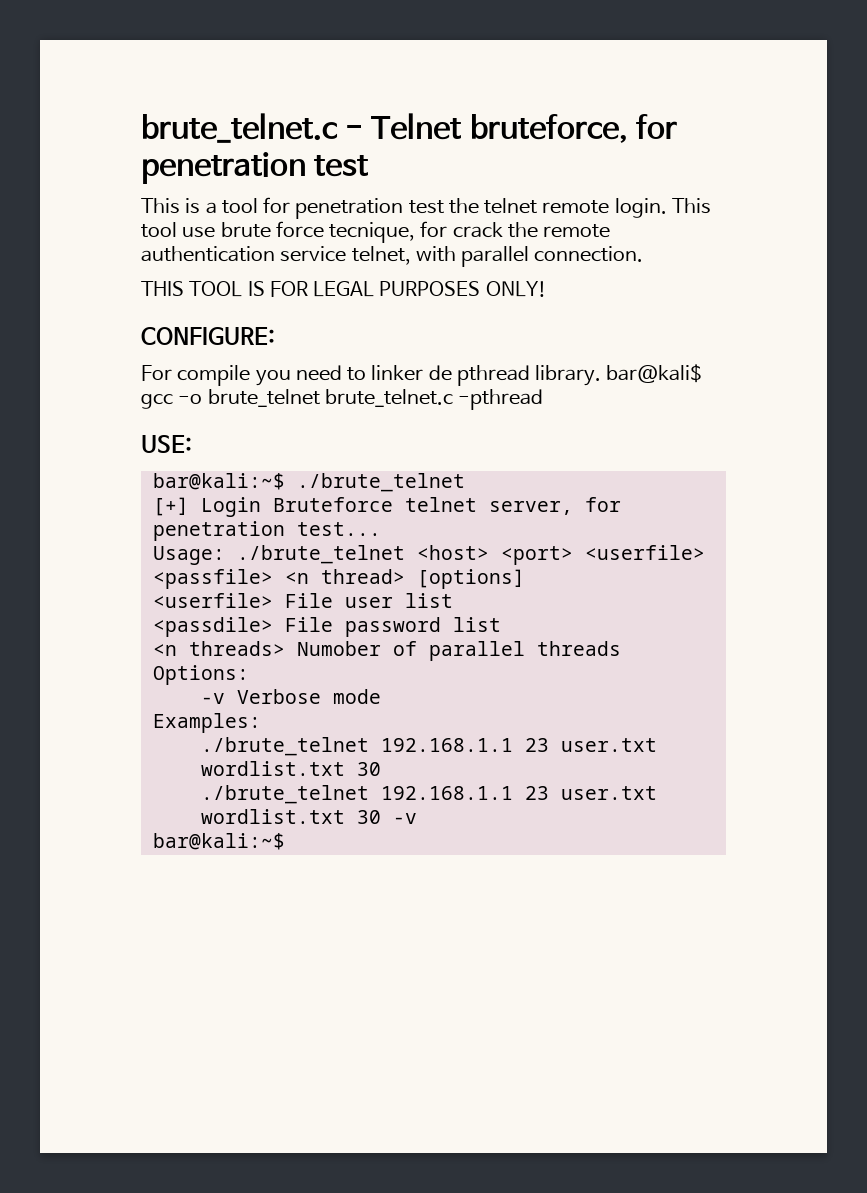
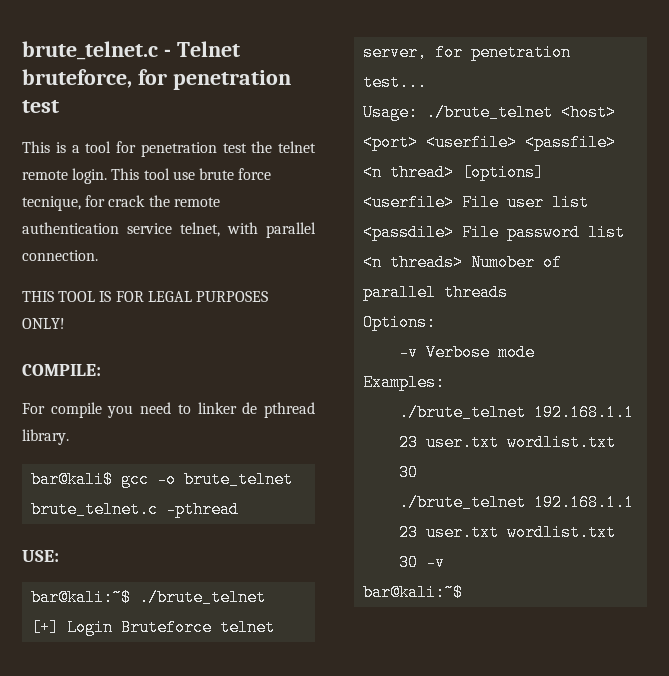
- CONFIGURE:
+ COMPILE:
- For compile you need to linker de pthread library. bar@kali$ gcc -o brute_telnet brute_telnet.c -pthread
+ For compile you need to linker de pthread library.
+ bar@kali$ gcc -o brute_telnet brute_telnet.c -pthread

